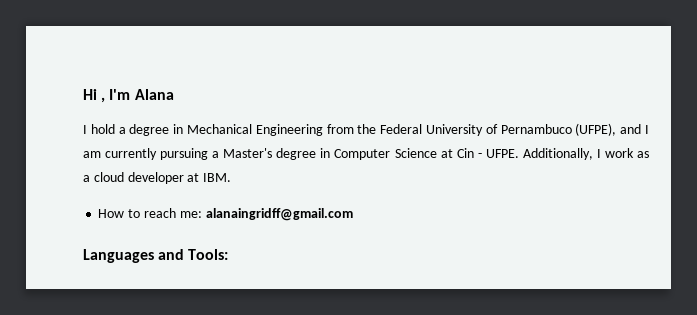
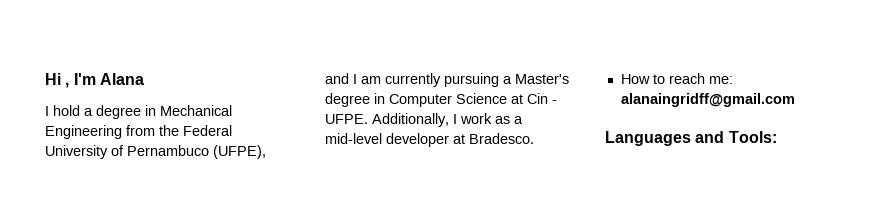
- Additionally, I work as a cloud developer at IBM.
+ Additionally, I work as a mid-level developer at Bradesco.

